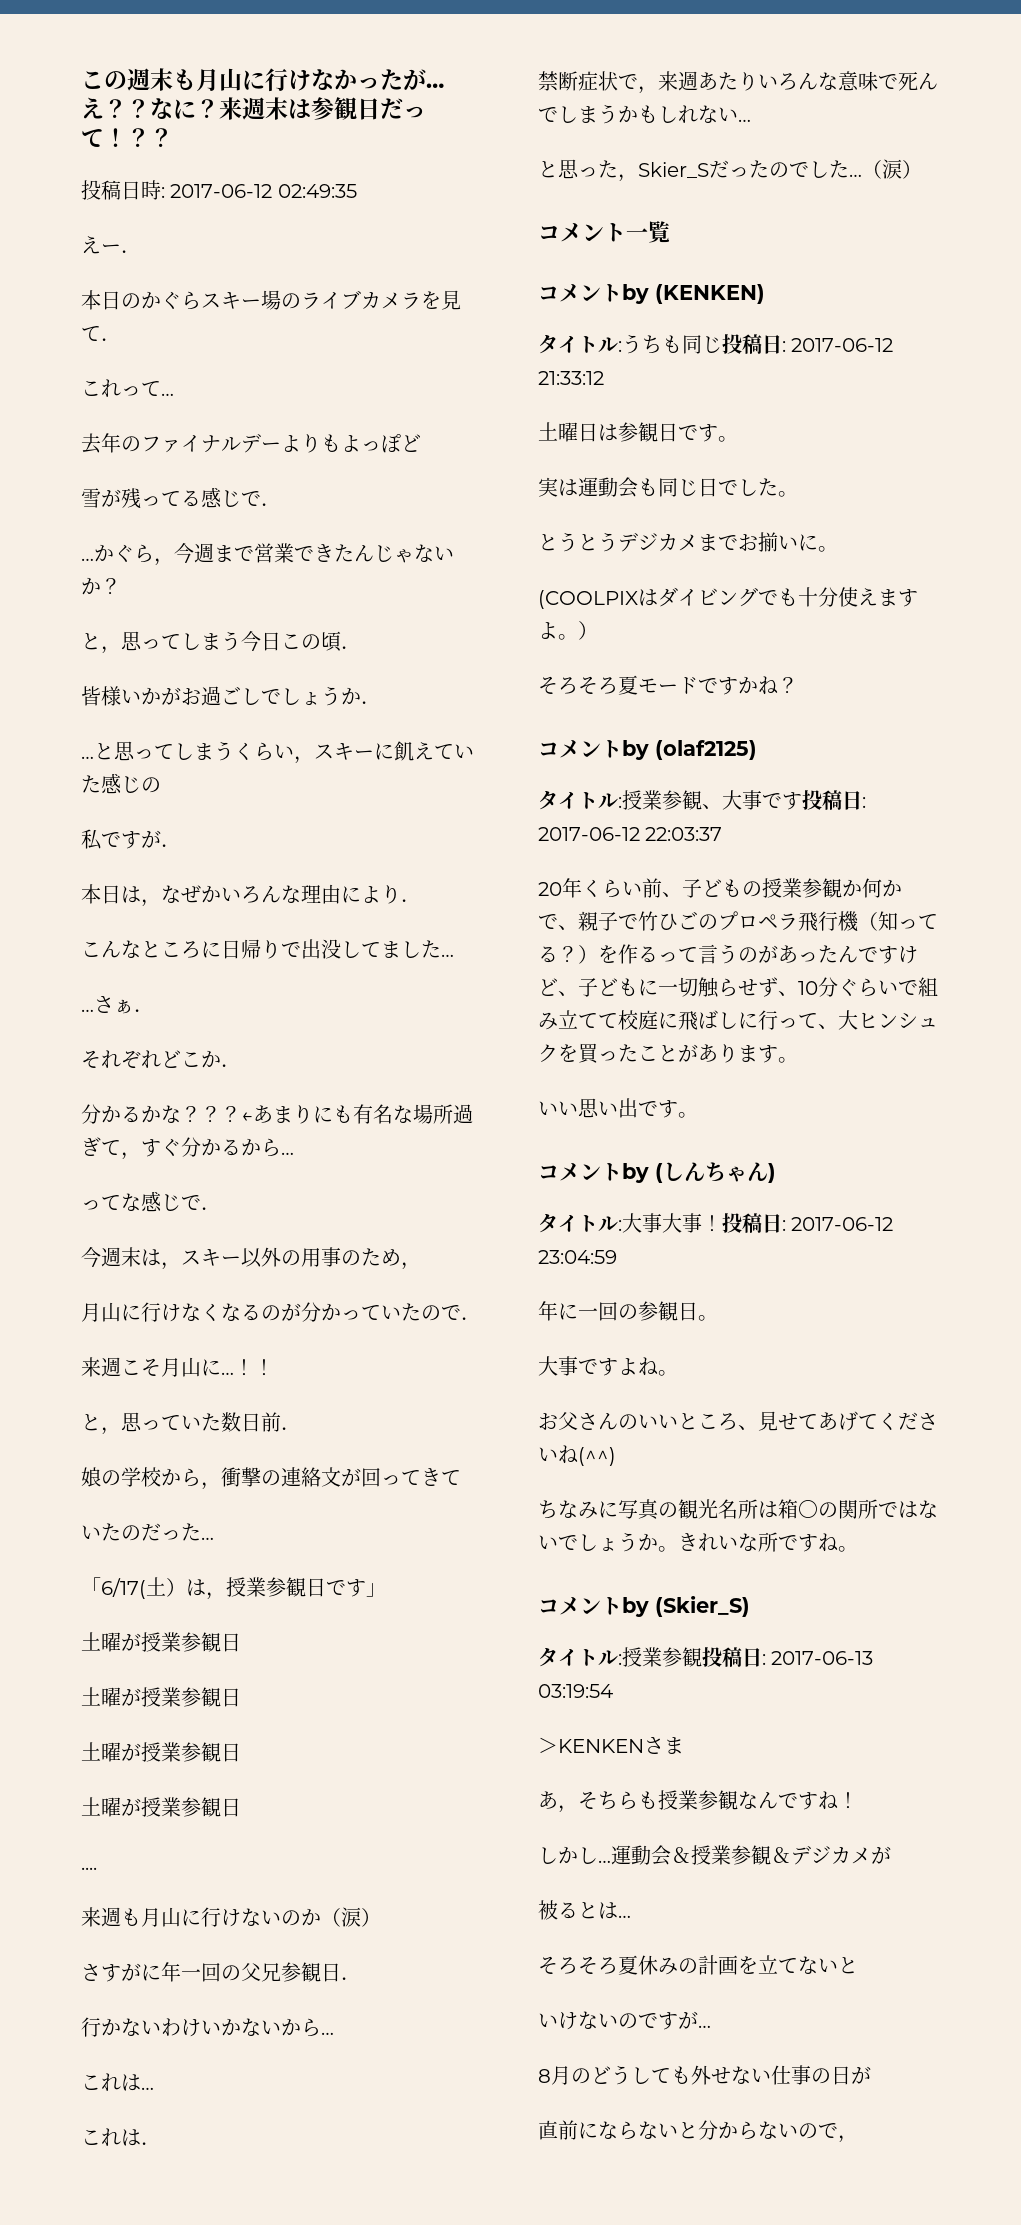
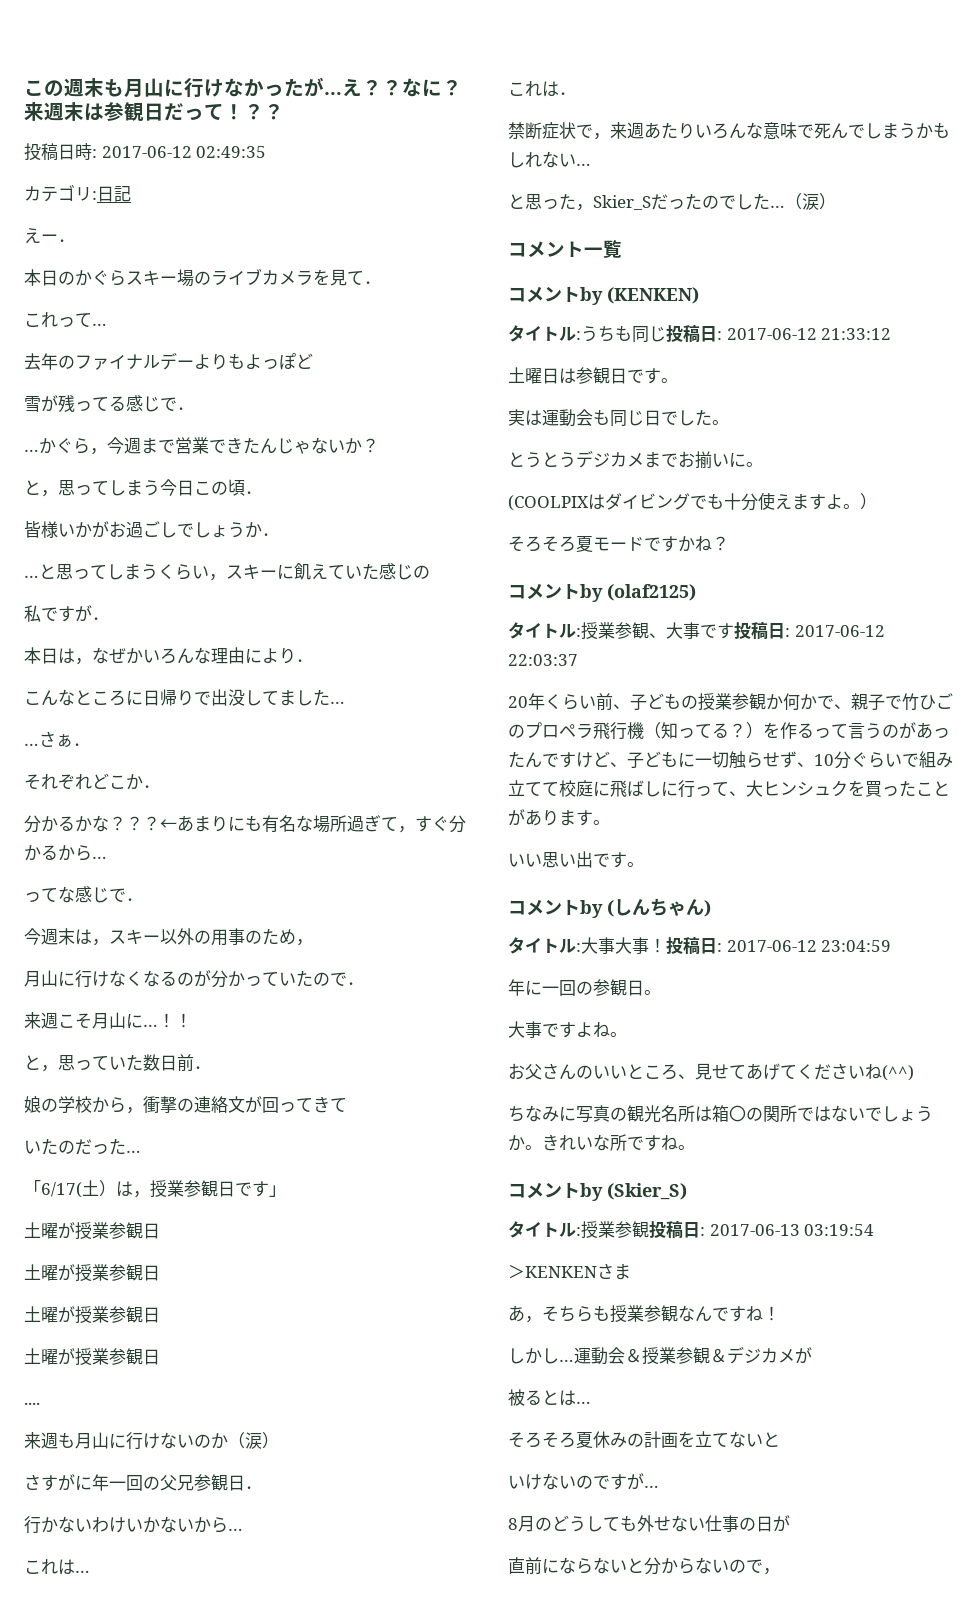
+ カテゴリ:日記

